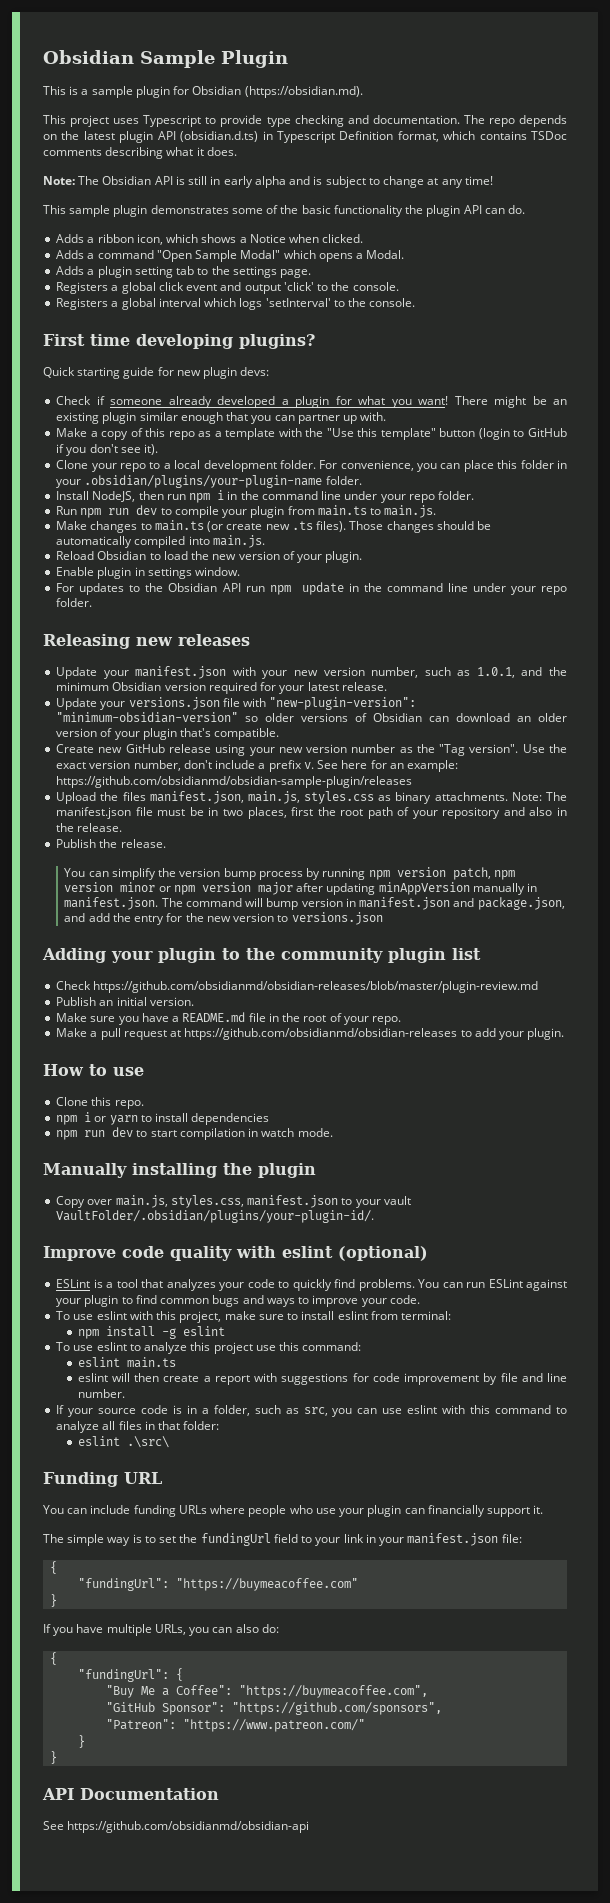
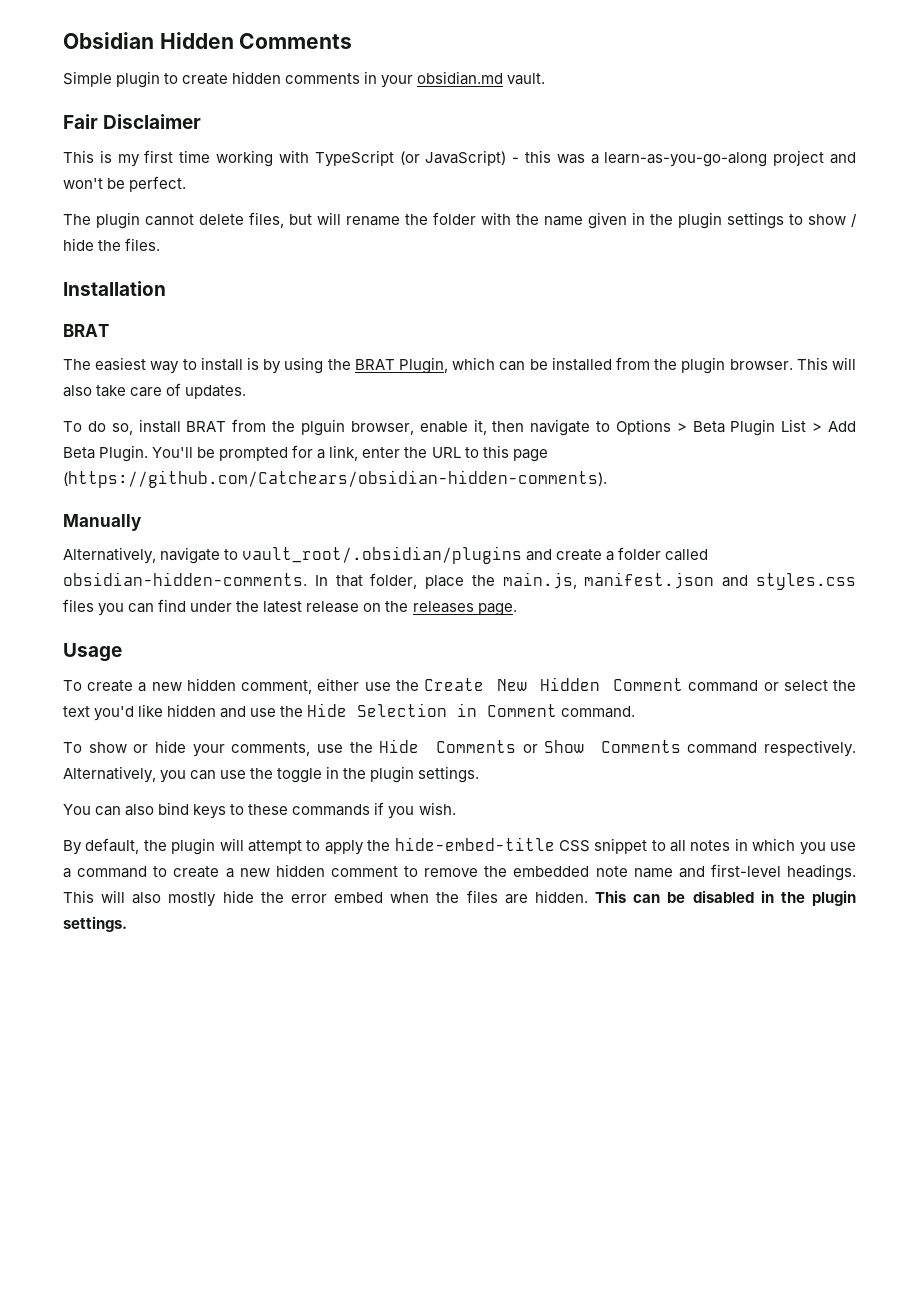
- Obsidian Sample Plugin
- This is a sample plugin for Obsidian (https://obsidian.md).
- This project uses Typescript to provide type checking and documentation. The repo depends on the latest plugin API (obsidian.d.ts) in Typescript Definition format, which contains TSDoc comments describing what it does.
- Note: The Obsidian API is still in early alpha and is subject to change at any time!
- This sample plugin demonstrates some of the basic functionality the plugin API can do.
- Adds a ribbon icon, which shows a Notice when clicked.
- Adds a command "Open Sample Modal" which opens a Modal.
- Adds a plugin setting tab to the settings page.
- Registers a global click event and output 'click' to the console.
- Registers a global interval which logs 'setInterval' to the console.
- First time developing plugins?
- Quick starting guide for new plugin devs:
- Check if someone already developed a plugin for what you want! There might be an existing plugin similar enough that you can partner up with.
- Make a copy of this repo as a template with the "Use this template" button (login to GitHub if you don't see it).
- Clone your repo to a local development folder. For convenience, you can place this folder in your .obsidian/plugins/your-plugin-name folder.
- Install NodeJS, then run npm i in the command line under your repo folder.
- Run npm run dev to compile your plugin from main.ts to main.js.
- Make changes to main.ts (or create new .ts files). Those changes should be automatically compiled into main.js.
- Reload Obsidian to load the new version of your plugin.
- Enable plugin in settings window.
- For updates to the Obsidian API run npm update in the command line under your repo folder.
- Releasing new releases
- Update your manifest.json with your new version number, such as 1.0.1, and the minimum Obsidian version required for your latest release.
- Update your versions.json file with "new-plugin-version": "minimum-obsidian-version" so older versions of Obsidian can download an older version of your plugin that's compatible.
- Create new GitHub release using your new version number as the "Tag version". Use the exact version number, don't include a prefix v. See here for an example: https://github.com/obsidianmd/obsidian-sample-plugin/releases
- Upload the files manifest.json, main.js, styles.css as binary attachments. Note: The manifest.json file must be in two places, first the root path of your repository and also in the release.
- Publish the release.
- You can simplify the version bump process by running npm version patch, npm version minor or npm version major after updating minAppVersion manually in manifest.json. The command will bump version in manifest.json and package.json, and add the entry for the new version to versions.json
- Adding your plugin to the community plugin list
- Check https://github.com/obsidianmd/obsidian-releases/blob/master/plugin-review.md
- Publish an initial version.
- Make sure you have a README.md file in the root of your repo.
- Make a pull request at https://github.com/obsidianmd/obsidian-releases to add your plugin.
- How to use
- Clone this repo.
- npm i or yarn to install dependencies
- npm run dev to start compilation in watch mode.
- Manually installing the plugin
- Copy over main.js, styles.css, manifest.json to your vault VaultFolder/.obsidian/plugins/your-plugin-id/.
- Improve code quality with eslint (optional)
- ESLint is a tool that analyzes your code to quickly find problems. You can run ESLint against your plugin to find common bugs and ways to improve your code.
- To use eslint with this project, make sure to install eslint from terminal:
- npm install -g eslint
- To use eslint to analyze this project use this command:
- eslint main.ts
- eslint will then create a report with suggestions for code improvement by file and line number.
- If your source code is in a folder, such as src, you can use eslint with this command to analyze all files in that folder:
- eslint .\src\
- Funding URL
- You can include funding URLs where people who use your plugin can financially support it.
- The simple way is to set the fundingUrl field to your link in your manifest.json file:
- {
- "fundingUrl": "https://buymeacoffee.com"
- }
- If you have multiple URLs, you can also do:
- {
- "fundingUrl": {
- "Buy Me a Coffee": "https://buymeacoffee.com",
- "GitHub Sponsor": "https://github.com/sponsors",
- "Patreon": "https://www.patreon.com/"
- }
- }
- API Documentation
- See https://github.com/obsidianmd/obsidian-api
+ Obsidian Hidden Comments
+ Simple plugin to create hidden comments in your obsidian.md vault.
+ Fair Disclaimer
+ This is my first time working with TypeScript (or JavaScript) - this was a learn-as-you-go-along project and won't be perfect.
+ The plugin cannot delete files, but will rename the folder with the name given in the plugin settings to show / hide the files.
+ Installation
+ BRAT
+ The easiest way to install is by using the BRAT Plugin, which can be installed from the plugin browser. This will also take care of updates.
+ To do so, install BRAT from the plguin browser, enable it, then navigate to Options > Beta Plugin List > Add Beta Plugin. You'll be prompted for a link, enter the URL to this page (https://github.com/Catchears/obsidian-hidden-comments).
+ Manually
+ Alternatively, navigate to vault_root/.obsidian/plugins and create a folder called obsidian-hidden-comments. In that folder, place the main.js, manifest.json and styles.css files you can find under the latest release on the releases page.
+ Usage
+ To create a new hidden comment, either use the Create New Hidden Comment command or select the text you'd like hidden and use the Hide Selection in Comment command.
+ To show or hide your comments, use the Hide Comments or Show Comments command respectively. Alternatively, you can use the toggle in the plugin settings.
+ You can also bind keys to these commands if you wish.
+ By default, the plugin will attempt to apply the hide-embed-title CSS snippet to all notes in which you use a command to create a new hidden comment to remove the embedded note name and first-level headings. This will also mostly hide the error embed when the files are hidden. This can be disabled in the plugin settings.

